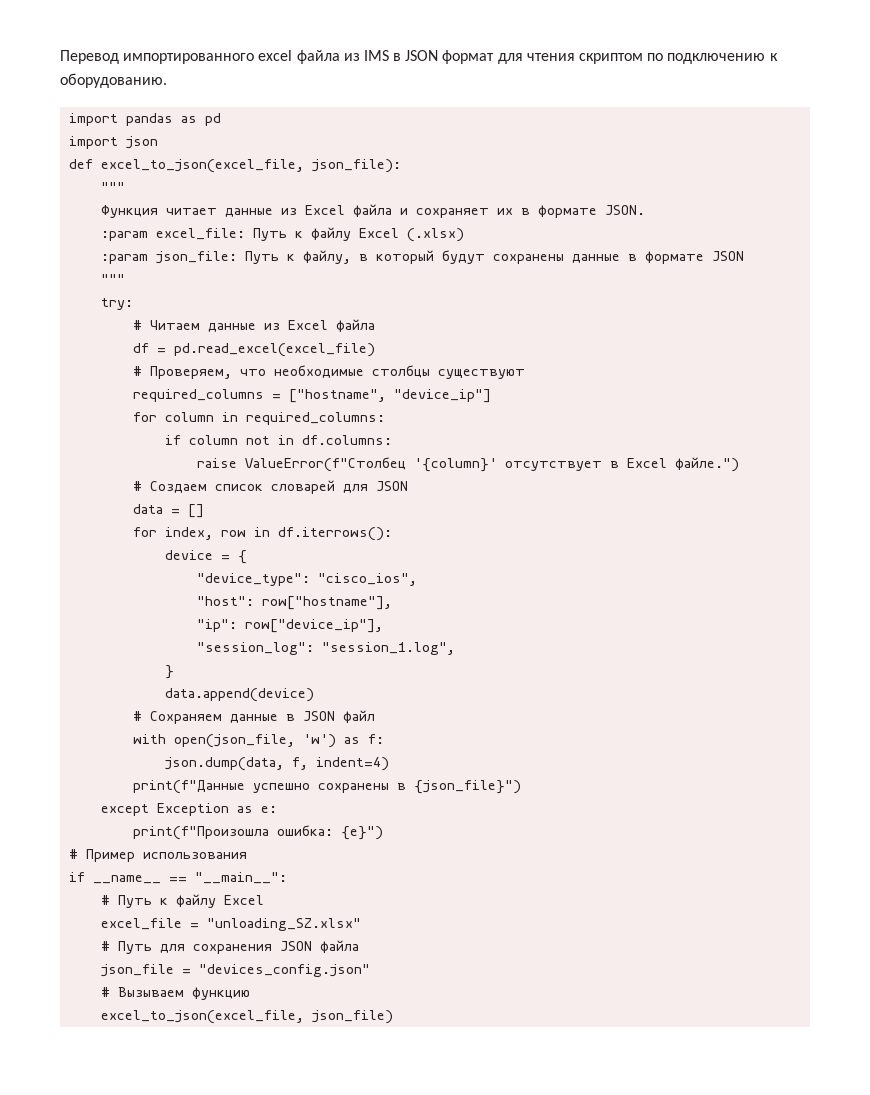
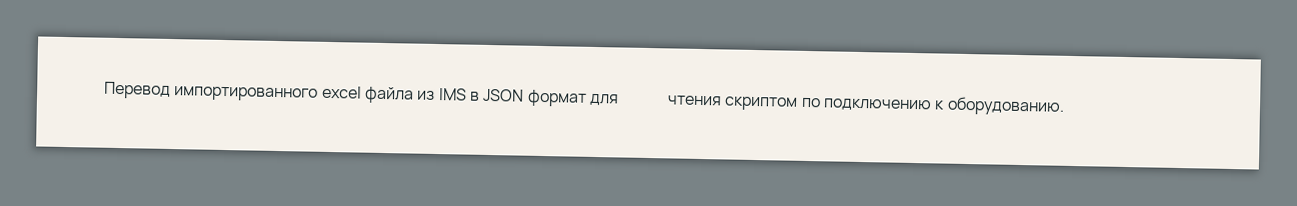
- import pandas as pd
- import json
- def excel_to_json(excel_file, json_file):
- """
- Функция читает данные из Excel файла и сохраняет их в формате JSON.
- :param excel_file: Путь к файлу Excel (.xlsx)
- :param json_file: Путь к файлу, в который будут сохранены данные в формате JSON
- """
- try:
- # Читаем данные из Excel файла
- df = pd.read_excel(excel_file)
- # Проверяем, что необходимые столбцы существуют
- required_columns = ["hostname", "device_ip"]
- for column in required_columns:
- if column not in df.columns:
- raise ValueError(f"Столбец '{column}' отсутствует в Excel файле.")
- # Создаем список словарей для JSON
- data = []
- for index, row in df.iterrows():
- device = {
- "device_type": "cisco_ios",
- "host": row["hostname"],
- "ip": row["device_ip"],
- "session_log": "session_1.log",
- }
- data.append(device)
- # Сохраняем данные в JSON файл
- with open(json_file, 'w') as f:
- json.dump(data, f, indent=4)
- print(f"Данные успешно сохранены в {json_file}")
- except Exception as e:
- print(f"Произошла ошибка: {e}")
- # Пример использования
- if __name__ == "__main__":
- # Путь к файлу Excel
- excel_file = "unloading_SZ.xlsx"
- # Путь для сохранения JSON файла
- json_file = "devices_config.json"
- # Вызываем функцию
- excel_to_json(excel_file, json_file)

